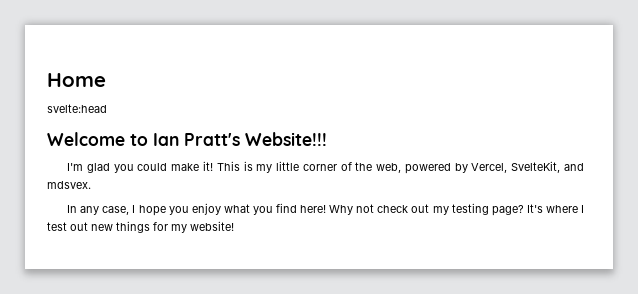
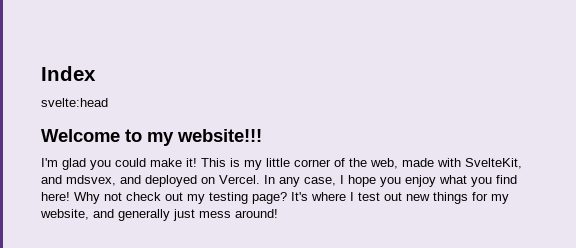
- Home
+ Index
- Welcome to Ian Pratt's Website!!!
+ Welcome to my website!!!
- This is my little corner of the web, powered by Vercel, SvelteKit, and mdsvex.
- In any case, I hope you enjoy what you find here!
+ This is my little corner of the web, made with SvelteKit, and mdsvex, and deployed on Vercel. In any case, I hope you enjoy what you find here!
- It's where I test out new things for my website!
+ It's where I test out new things for my website, and generally just mess around!

